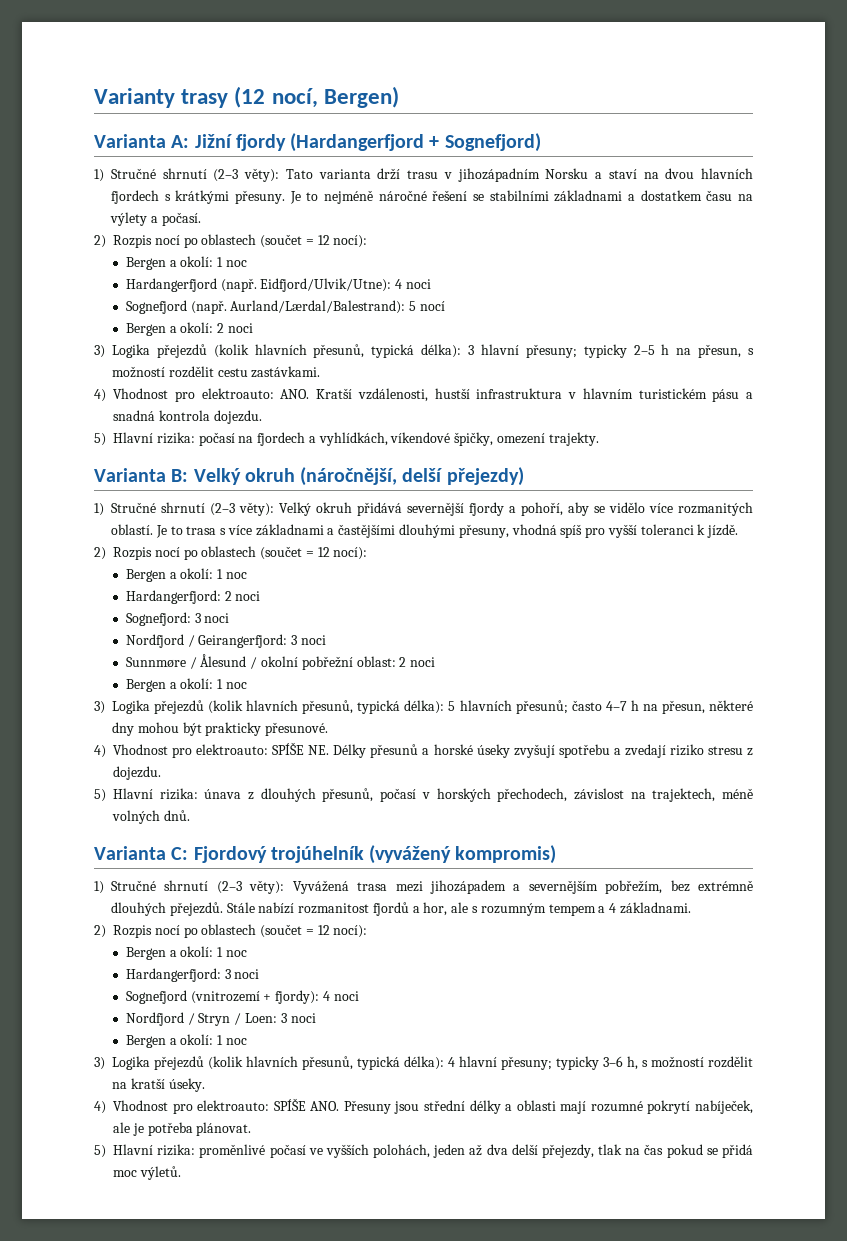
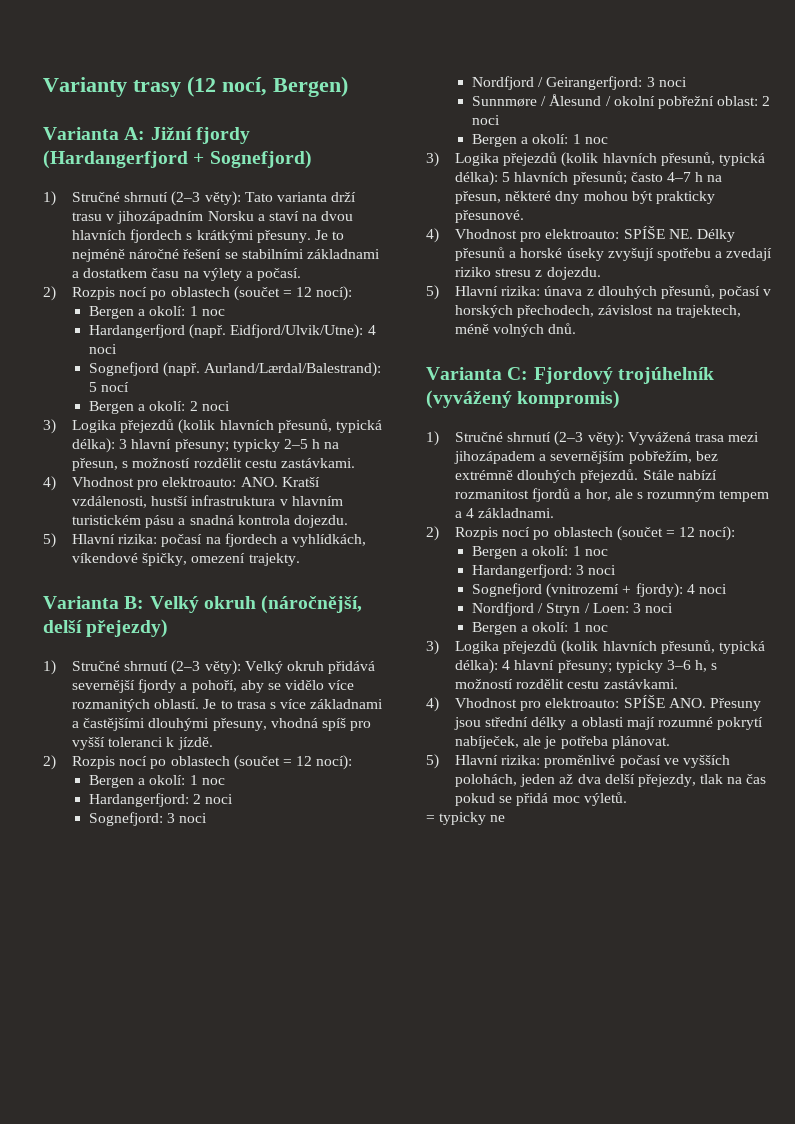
- 3) Logika přejezdů (kolik hlavních přesunů, typická délka): 4 hlavní přesuny; typicky 3–6 h, s možností rozdělit na kratší úseky.
+ 3) Logika přejezdů (kolik hlavních přesunů, typická délka): 4 hlavní přesuny; typicky 3–6 h, s možností rozdělit cestu zastávkami.
+ = typicky ne

